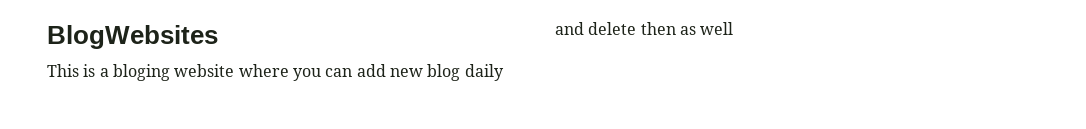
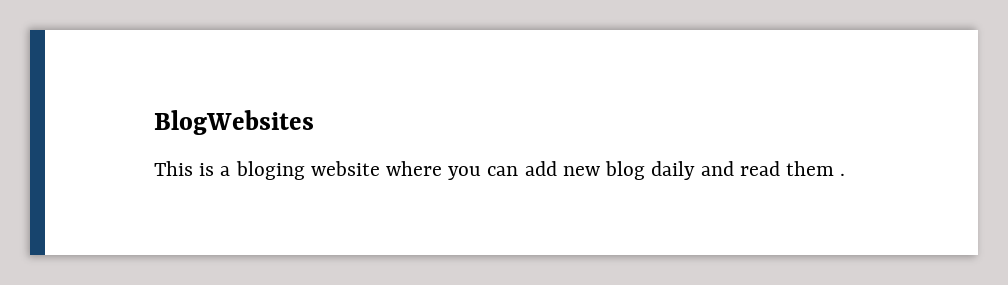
- This is a bloging website where you can add new blog daily and delete then as well
+ This is a bloging website where you can add new blog daily and read them .

